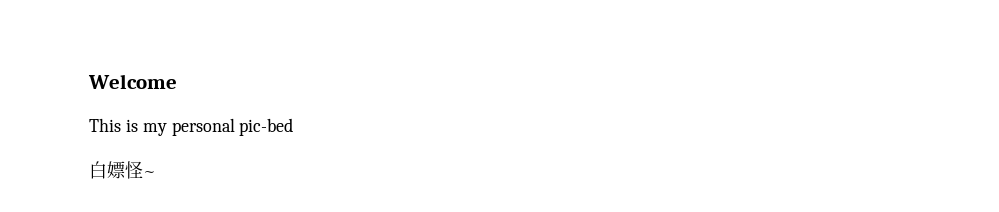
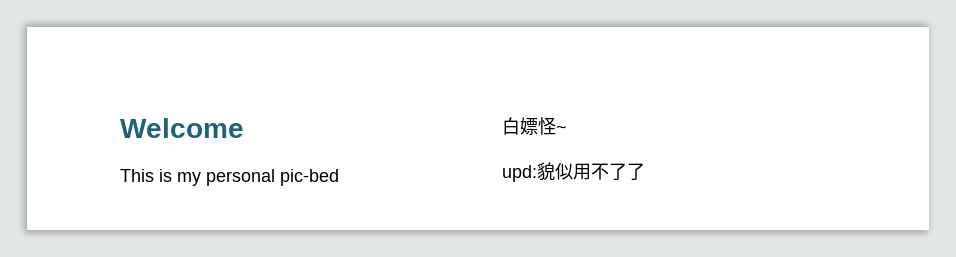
+ upd:貌似用不了了

